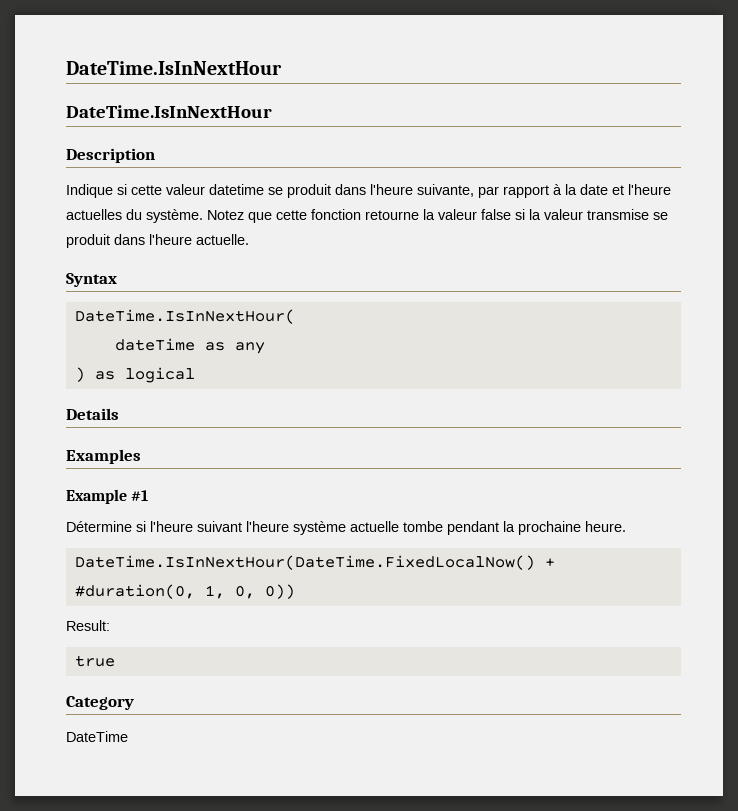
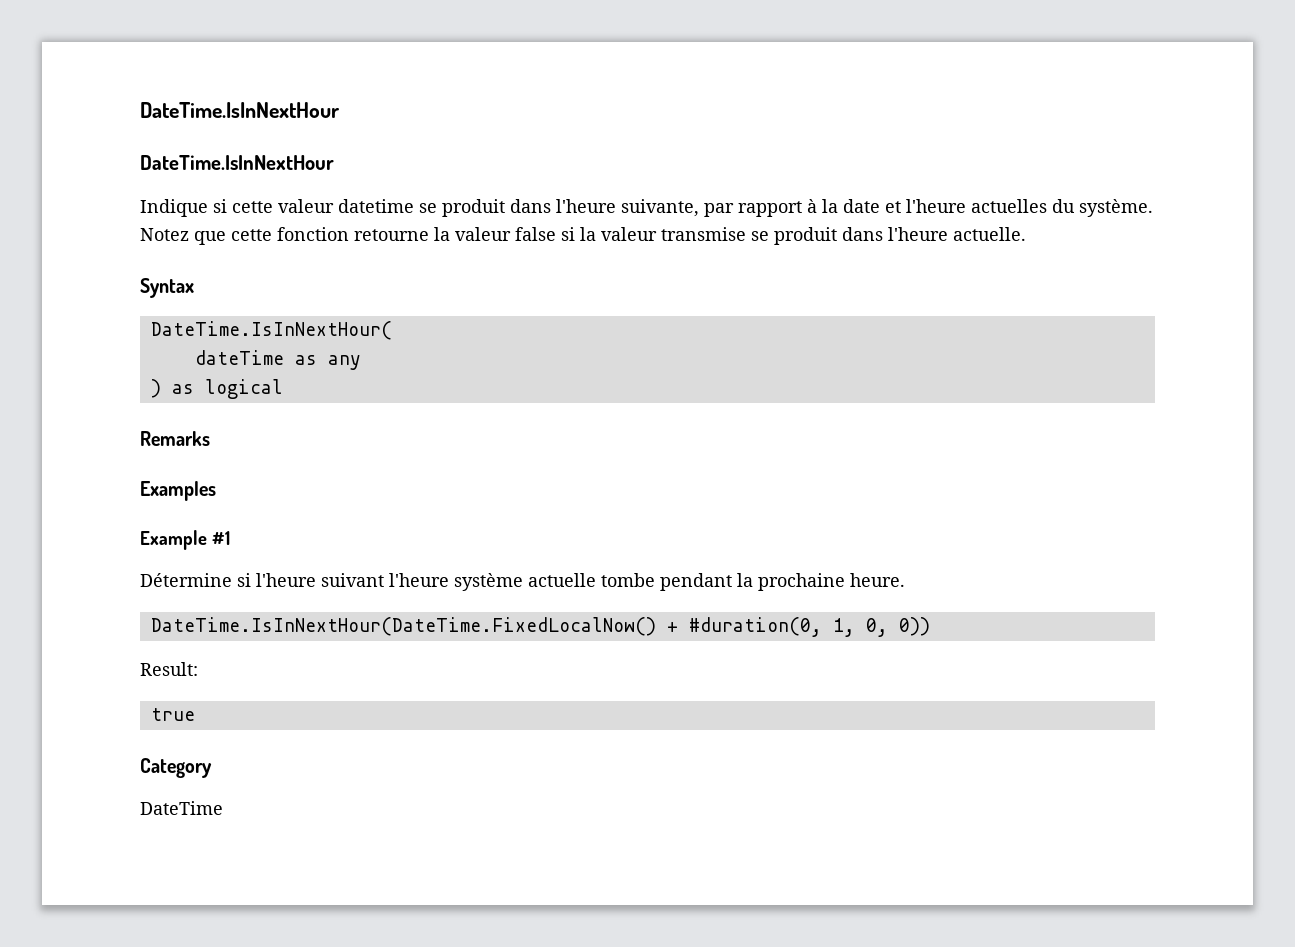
- Description
- Details
+ Remarks

